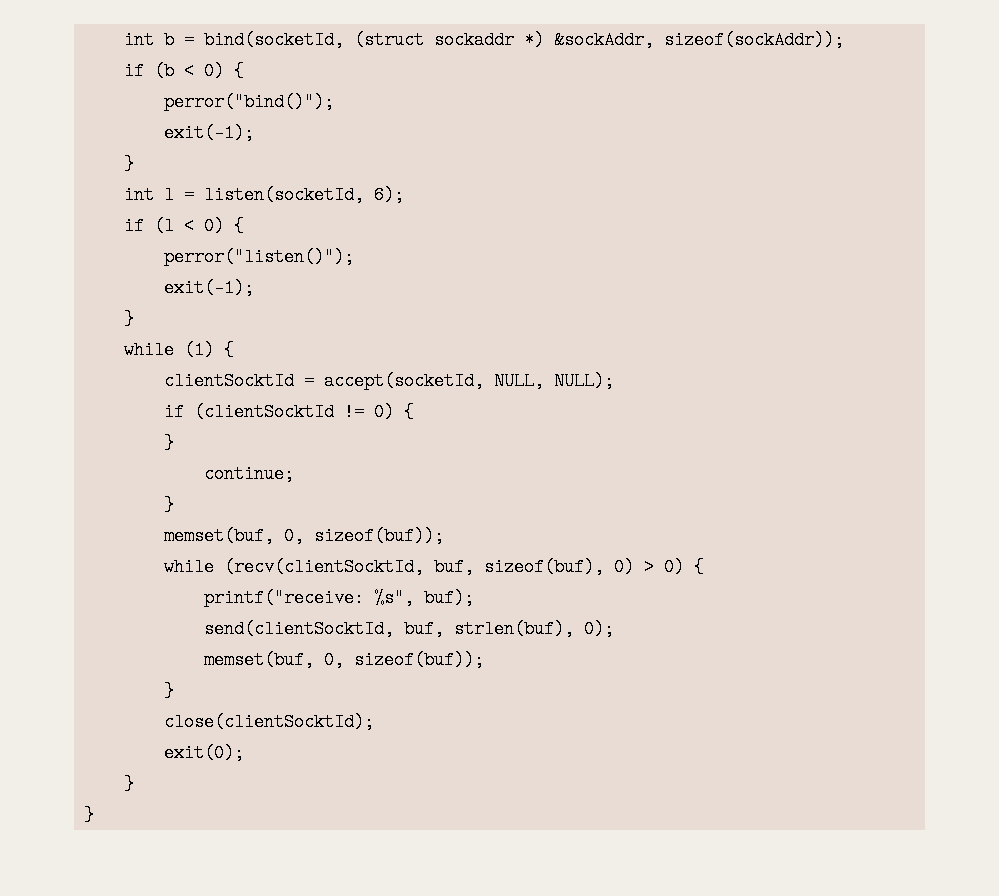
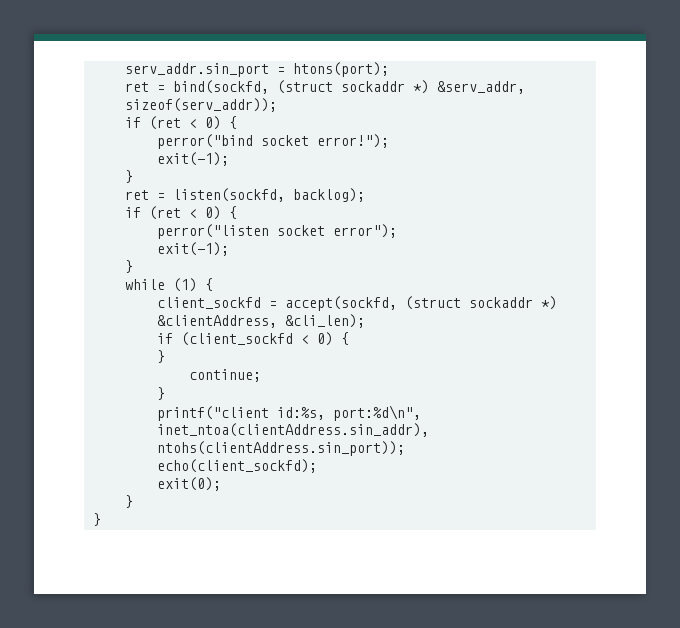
- int b = bind(socketId, (struct sockaddr *) &sockAddr, sizeof(sockAddr));
- if (b < 0) {
- perror("bind()");
+ serv_addr.sin_port = htons(port);
+ ret = bind(sockfd, (struct sockaddr *) &serv_addr, sizeof(serv_addr));
+ if (ret < 0) {
+ perror("bind socket error!");
  exit(-1);
  }
- int l = listen(socketId, 6);
- if (l < 0) {
- perror("listen()");
+ ret = listen(sockfd, backlog);
+ if (ret < 0) {
+ perror("listen socket error");
- clientSocktId = accept(socketId, NULL, NULL);
- if (clientSocktId != 0) {
+ client_sockfd = accept(sockfd, (struct sockaddr *) &clientAddress, &cli_len);
+ if (client_sockfd < 0) {
  continue;
  }
- memset(buf, 0, sizeof(buf));
- while (recv(clientSocktId, buf, sizeof(buf), 0) > 0) {
- printf("receive: %s", buf);
- send(clientSocktId, buf, strlen(buf), 0);
- memset(buf, 0, sizeof(buf));
- }
- close(clientSocktId);
+ printf("client id:%s, port:%d\n", inet_ntoa(clientAddress.sin_addr), ntohs(clientAddress.sin_port));
+ echo(client_sockfd);

